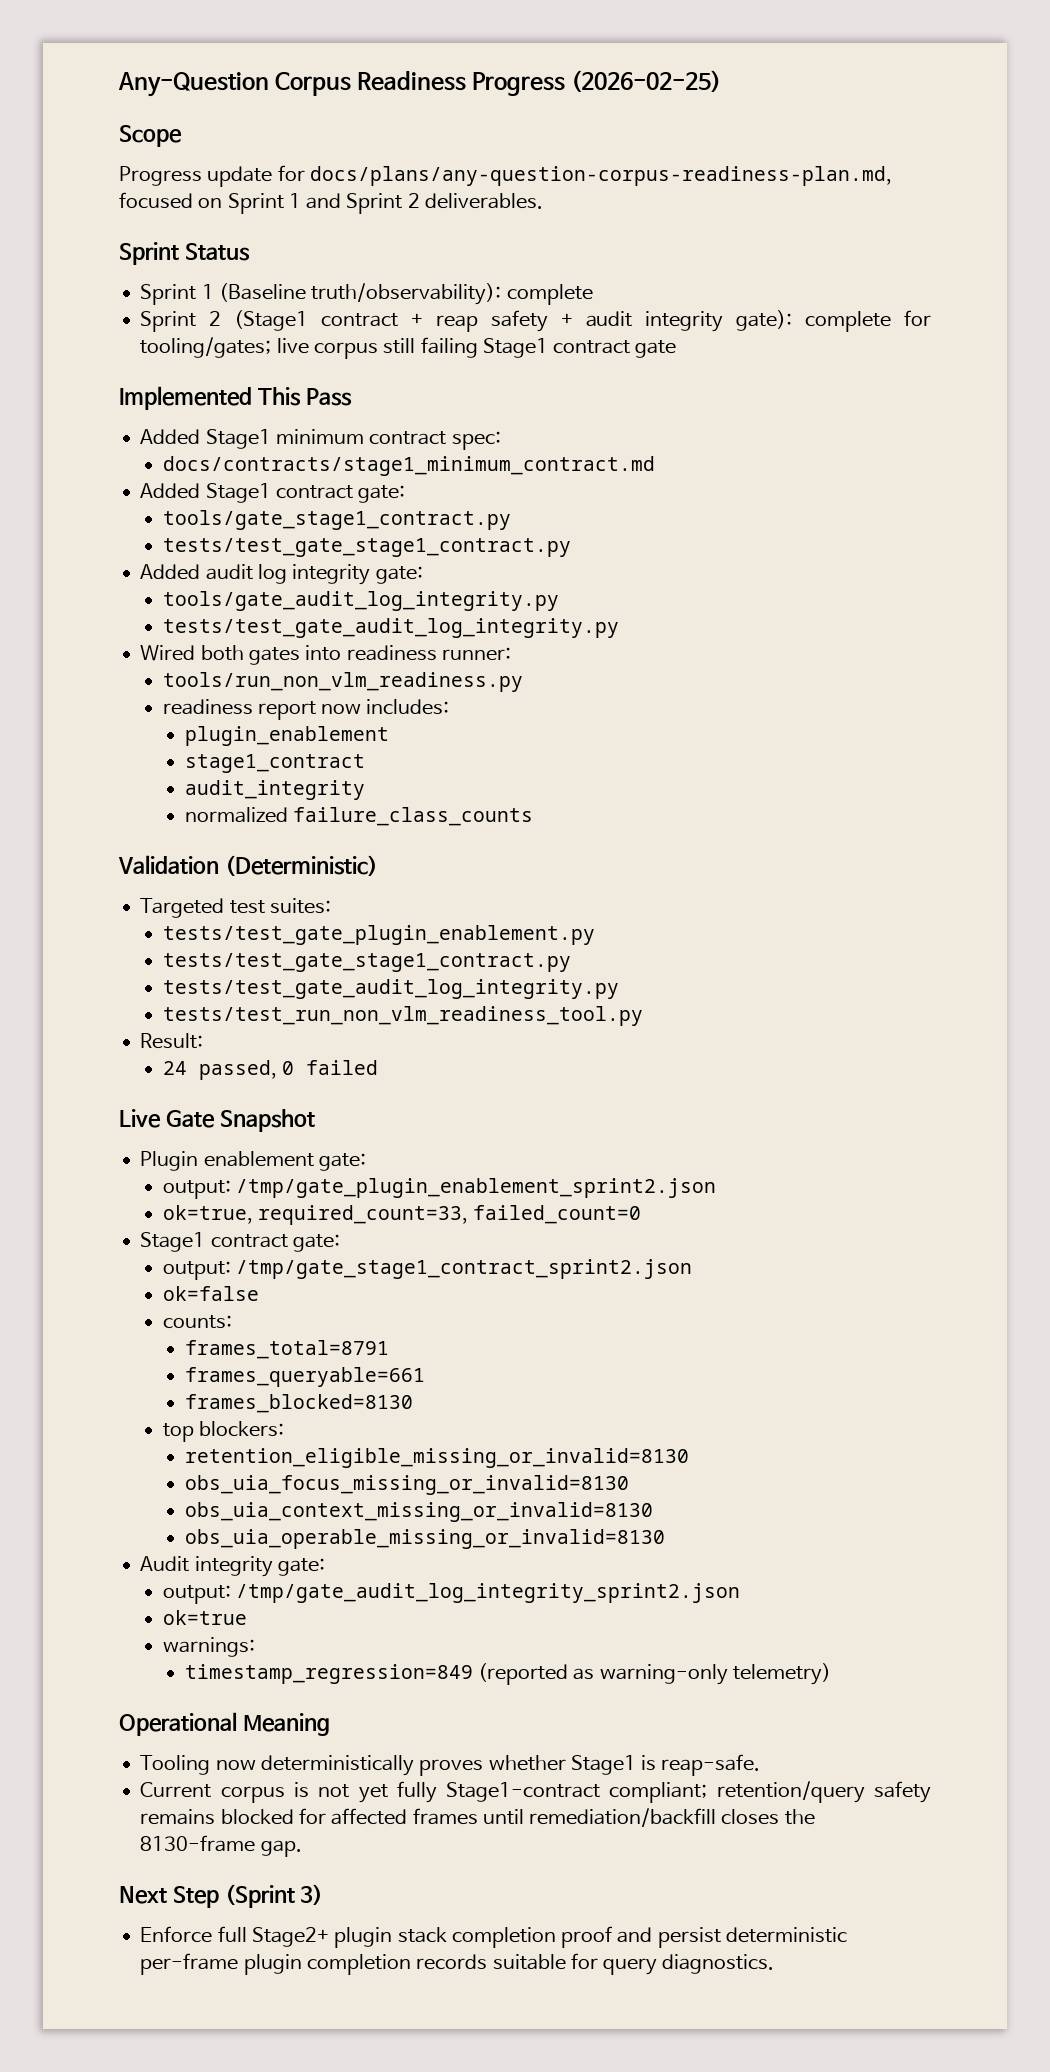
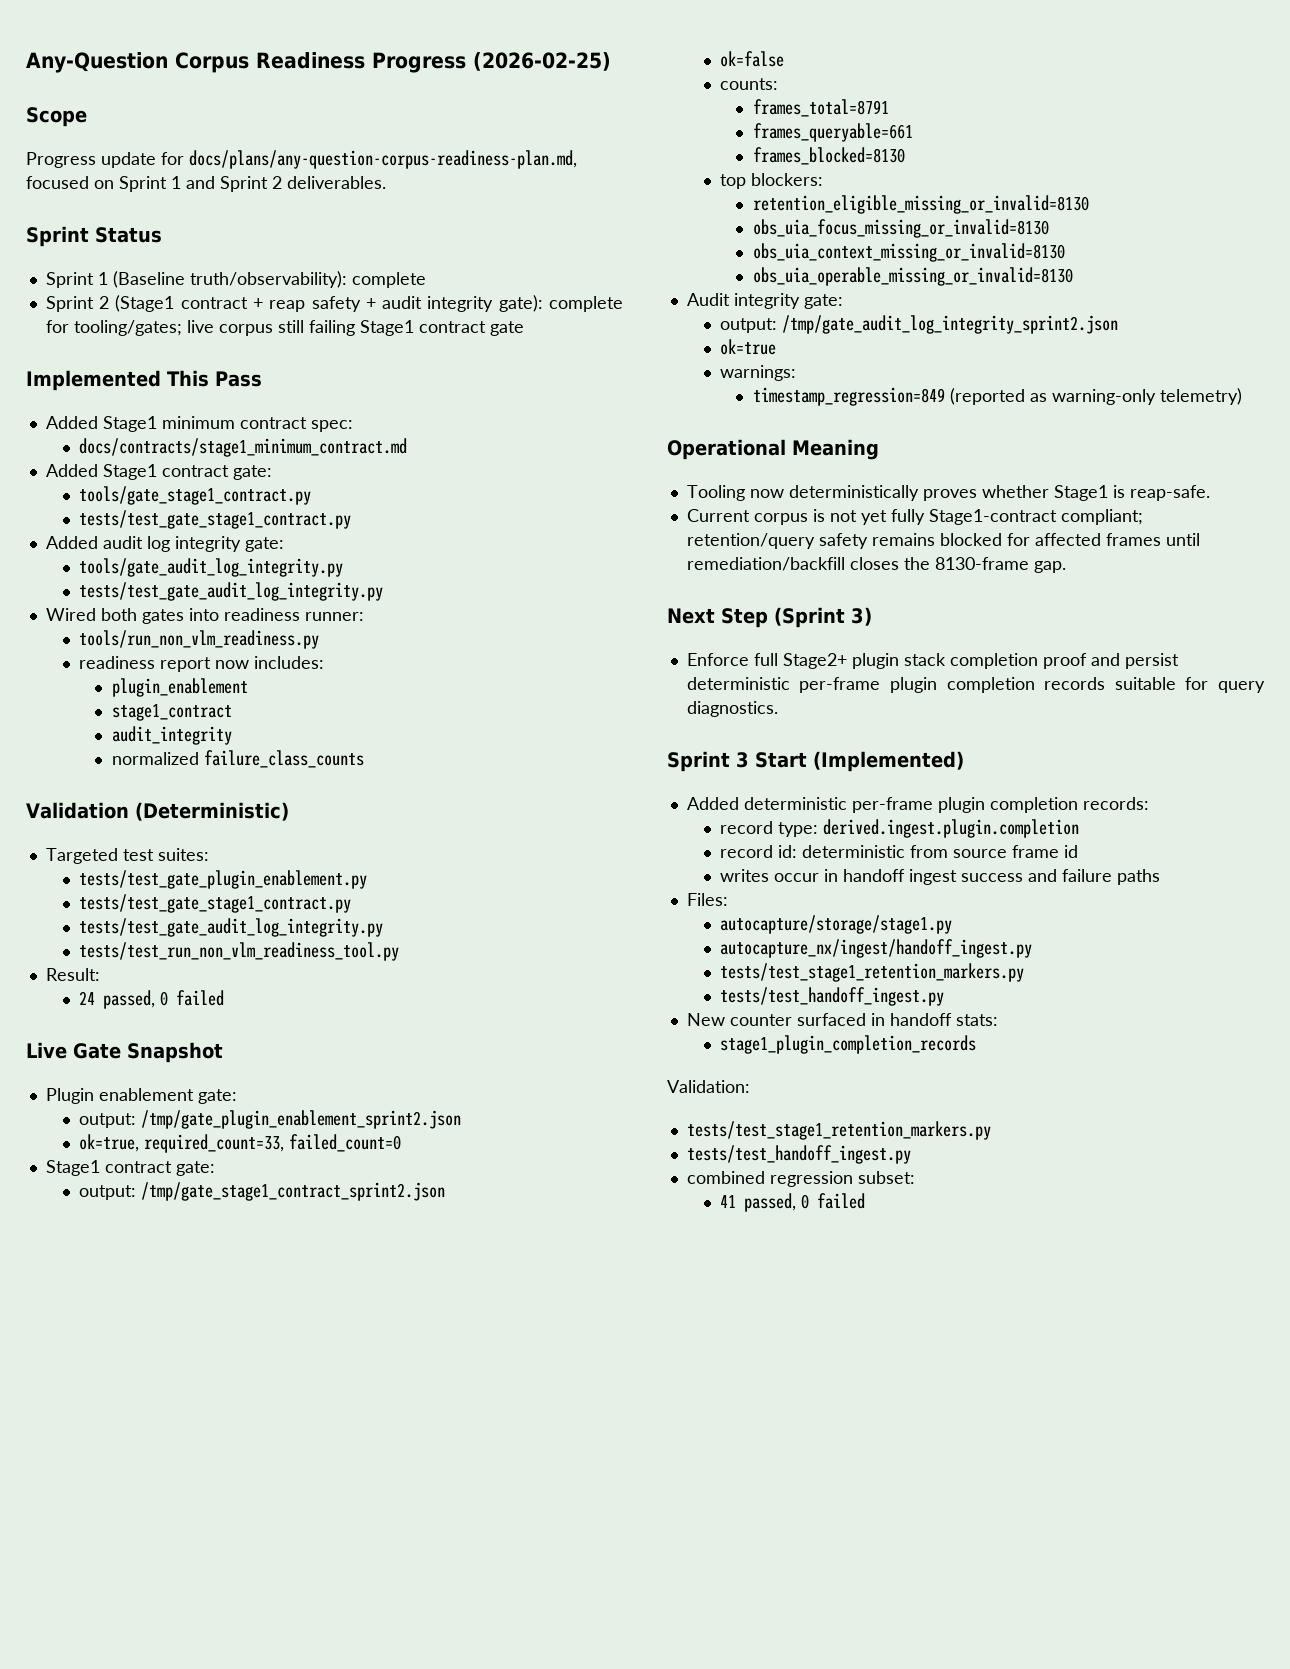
+ Sprint 3 Start (Implemented)
+ Added deterministic per-frame plugin completion records:
+ record type: derived.ingest.plugin.completion
+ record id: deterministic from source frame id
+ writes occur in handoff ingest success and failure paths
+ Files:
+ autocapture/storage/stage1.py
+ autocapture_nx/ingest/handoff_ingest.py
+ tests/test_stage1_retention_markers.py
+ tests/test_handoff_ingest.py
+ New counter surfaced in handoff stats:
+ stage1_plugin_completion_records
+ Validation:
+ tests/test_stage1_retention_markers.py
+ tests/test_handoff_ingest.py
+ combined regression subset:
+ 41 passed, 0 failed

